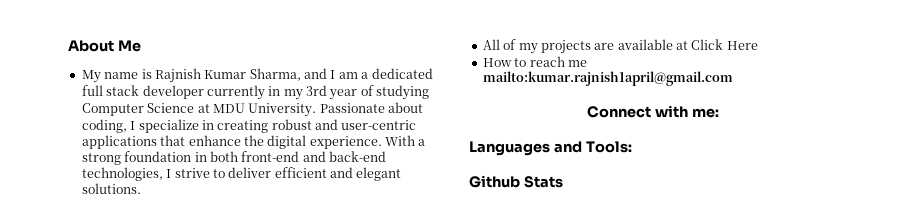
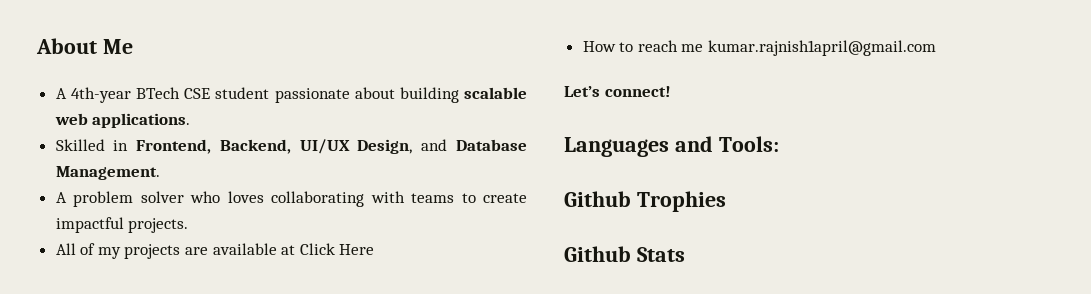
- My name is Rajnish Kumar Sharma, and I am a dedicated full stack developer currently in my 3rd year of studying Computer Science at MDU University. Passionate about coding, I specialize in creating robust and user-centric applications that enhance the digital experience. With a strong foundation in both front-end and back-end technologies, I strive to deliver efficient and elegant solutions.
+ A 4th-year BTech CSE student passionate about building scalable web applications.
+ Skilled in Frontend, Backend, UI/UX Design, and Database Management.
+ A problem solver who loves collaborating with teams to create impactful projects.
- How to reach me mailto:kumar.rajnish1april@gmail.com
- Connect with me:
+ How to reach me kumar.rajnish1april@gmail.com
+ Let’s connect!
+ Github Trophies

